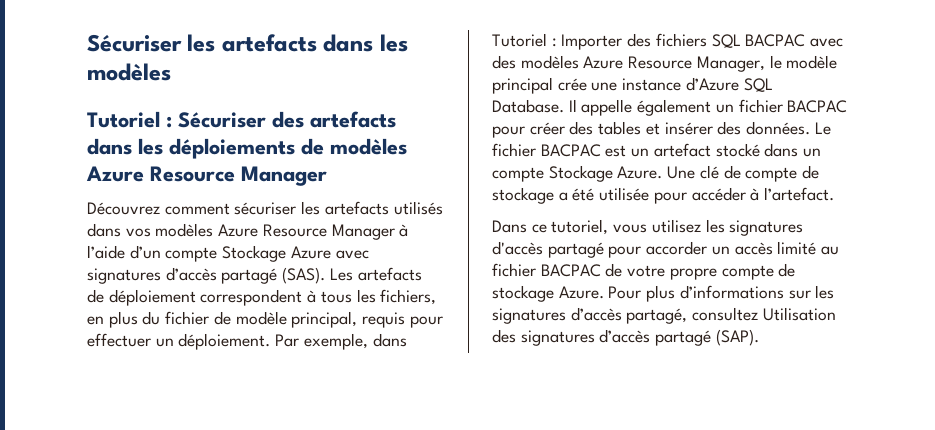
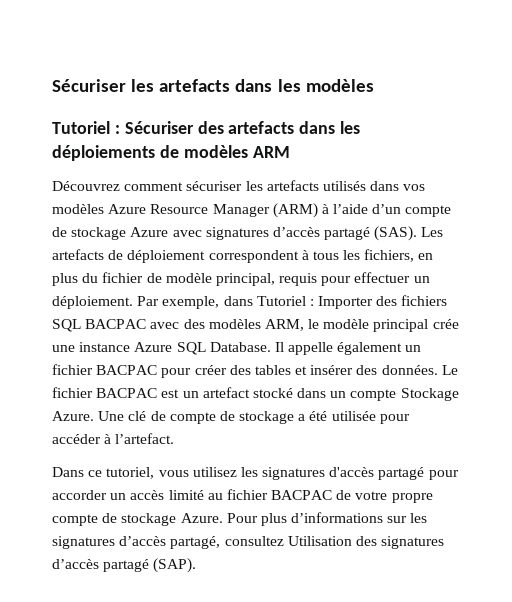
- Tutoriel : Sécuriser des artefacts dans les déploiements de modèles Azure Resource Manager
+ Tutoriel : Sécuriser des artefacts dans les déploiements de modèles ARM
- Découvrez comment sécuriser les artefacts utilisés dans vos modèles Azure Resource Manager à l’aide d’un compte Stockage Azure avec signatures d’accès partagé (SAS).
+ Découvrez comment sécuriser les artefacts utilisés dans vos modèles Azure Resource Manager (ARM) à l’aide d’un compte de stockage Azure avec signatures d’accès partagé (SAS).
- Par exemple, dans Tutoriel : Importer des fichiers SQL BACPAC avec des modèles Azure Resource Manager, le modèle principal crée une instance d’Azure SQL Database.
+ Par exemple, dans Tutoriel : Importer des fichiers SQL BACPAC avec des modèles ARM, le modèle principal crée une instance Azure SQL Database.

